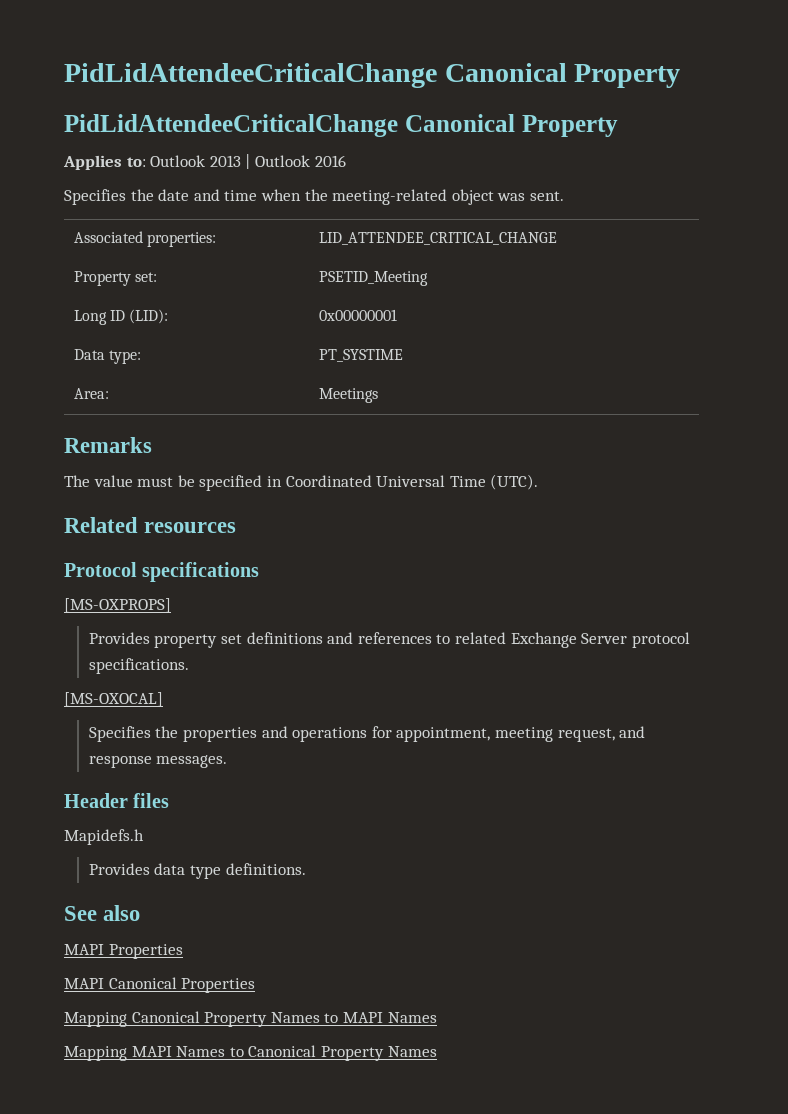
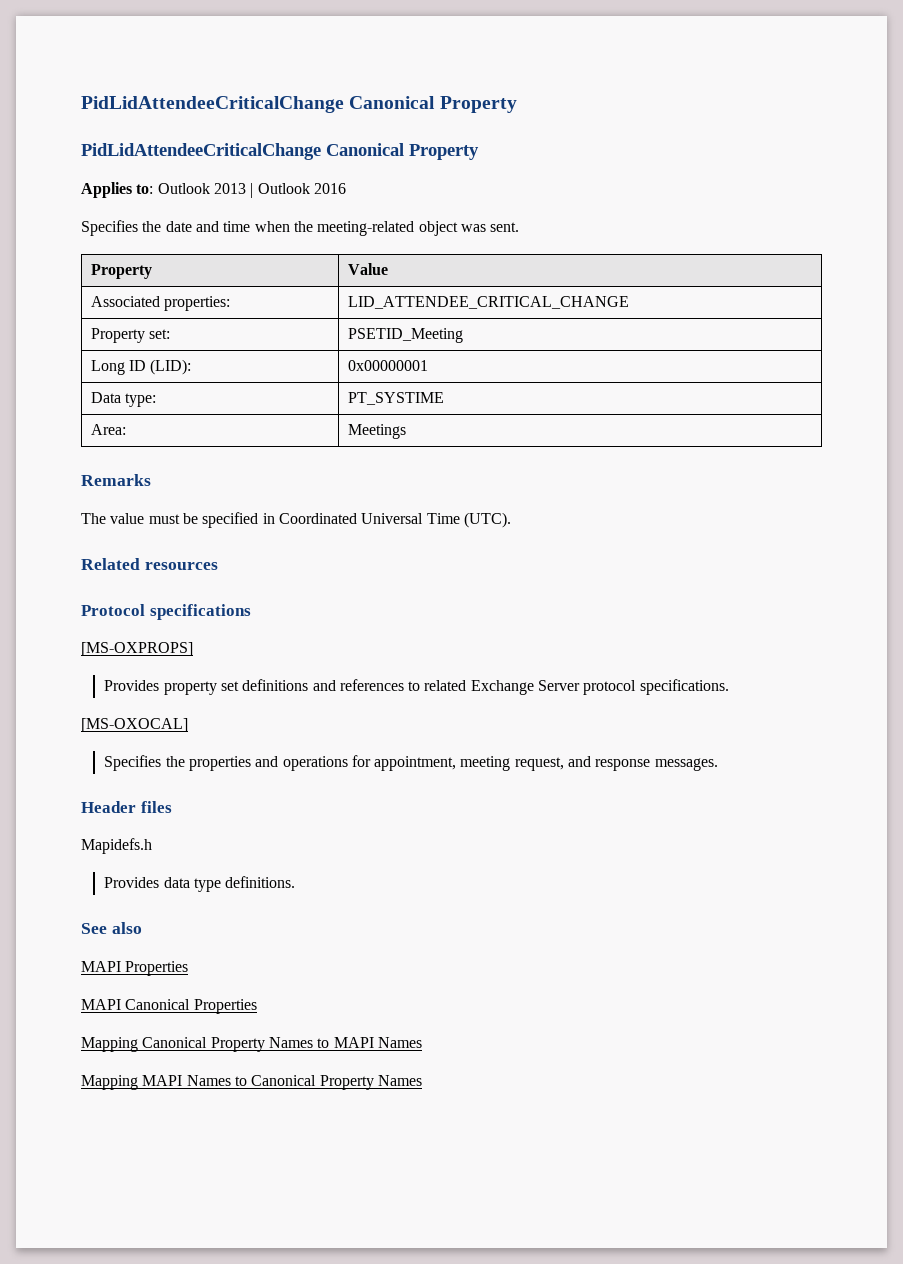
+ Property | Value

